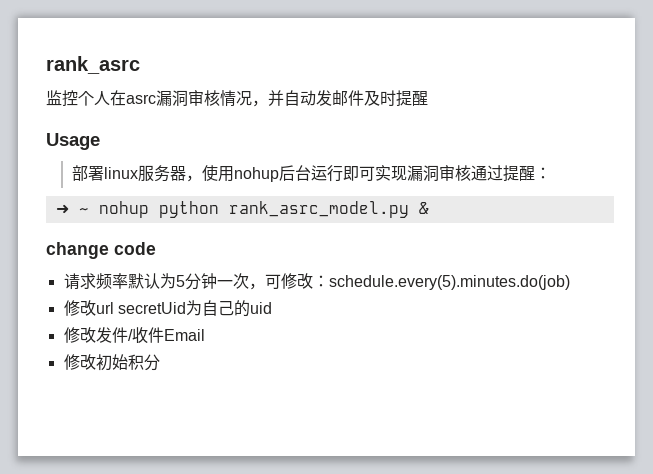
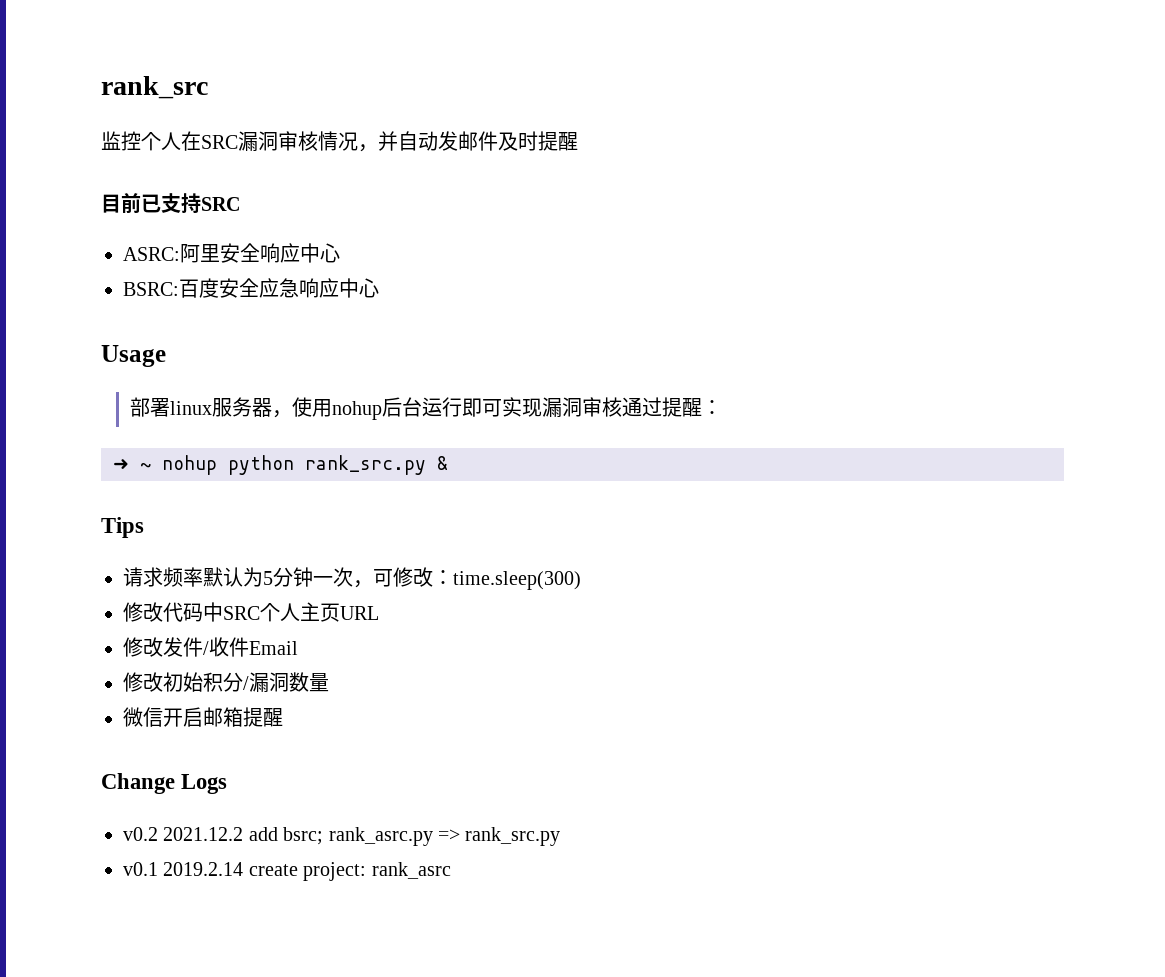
- rank_asrc
+ rank_src
- 监控个人在asrc漏洞审核情况，并自动发邮件及时提醒
+ 监控个人在SRC漏洞审核情况，并自动发邮件及时提醒
+ 目前已支持SRC
+ ASRC:阿里安全响应中心
+ BSRC:百度安全应急响应中心
- ➜ ~ nohup python rank_asrc_model.py &
+ ➜ ~ nohup python rank_src.py &
- change code
+ Tips
- 请求频率默认为5分钟一次，可修改：schedule.every(5).minutes.do(job)
- 修改url secretUid为自己的uid
+ 请求频率默认为5分钟一次，可修改：time.sleep(300)
+ 修改代码中SRC个人主页URL
- 修改初始积分
+ 修改初始积分/漏洞数量
+ 微信开启邮箱提醒
+ Change Logs
+ v0.2 2021.12.2 add bsrc; rank_asrc.py => rank_src.py
+ v0.1 2019.2.14 create project: rank_asrc

